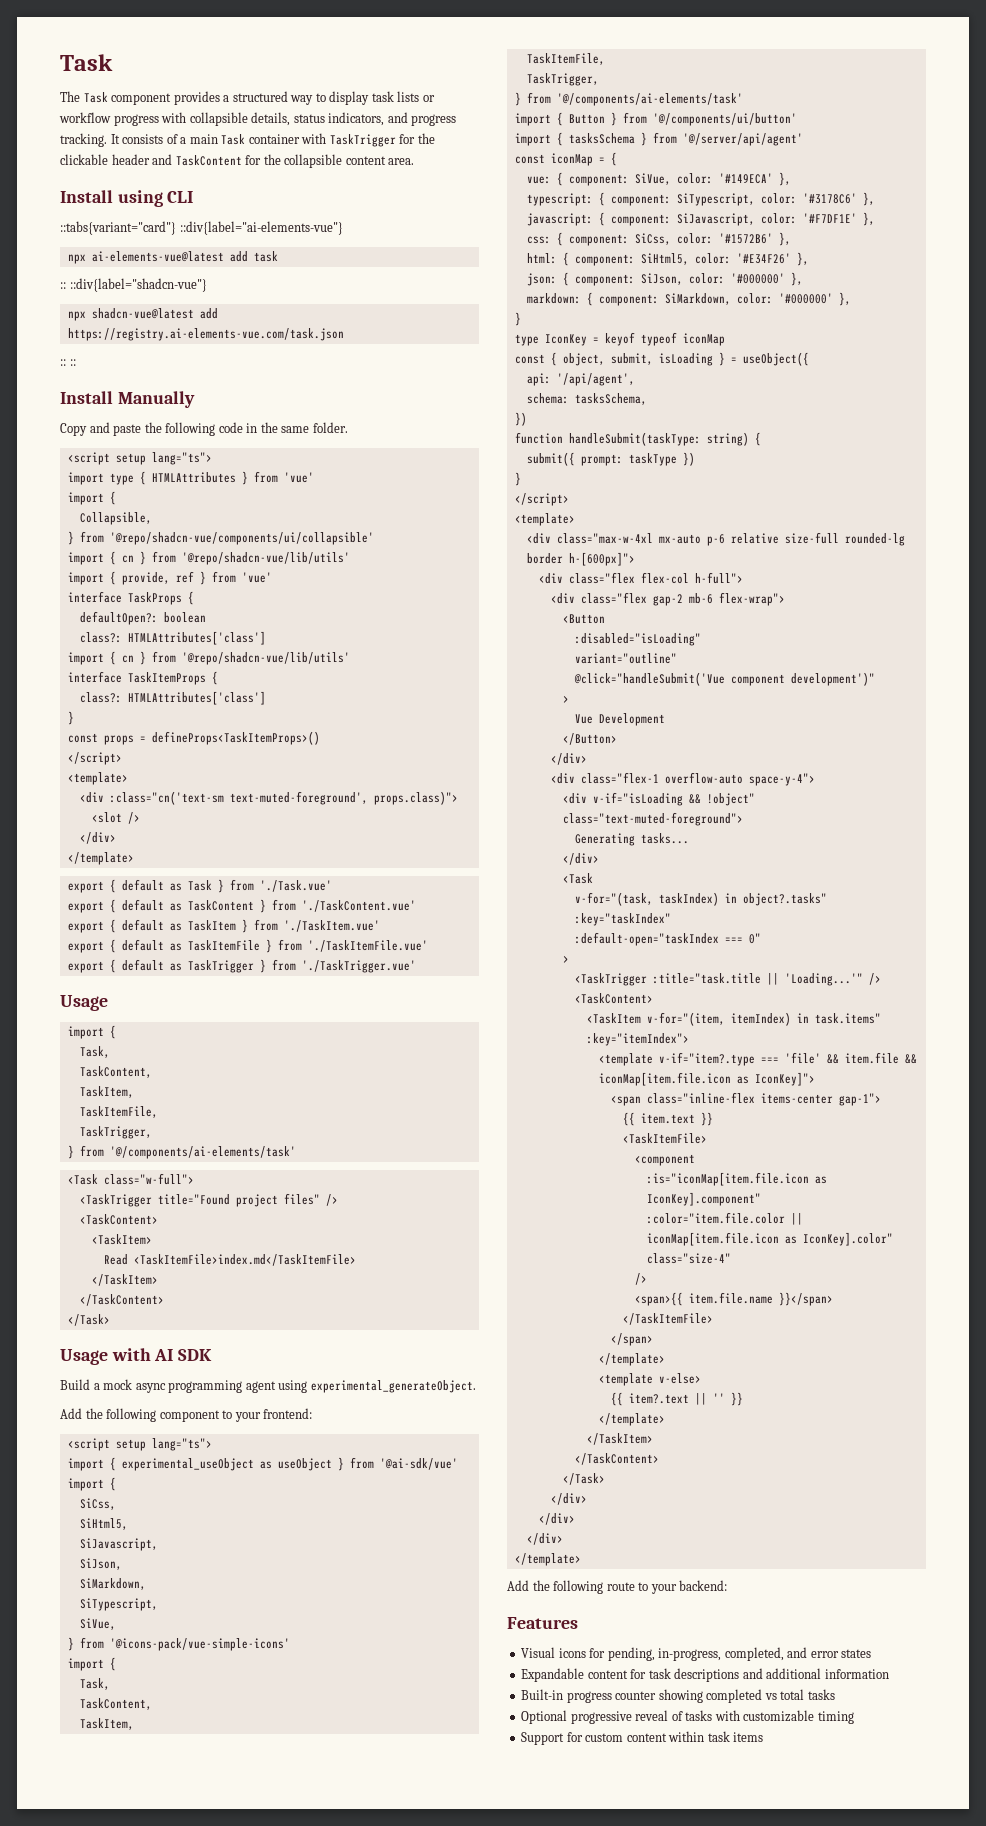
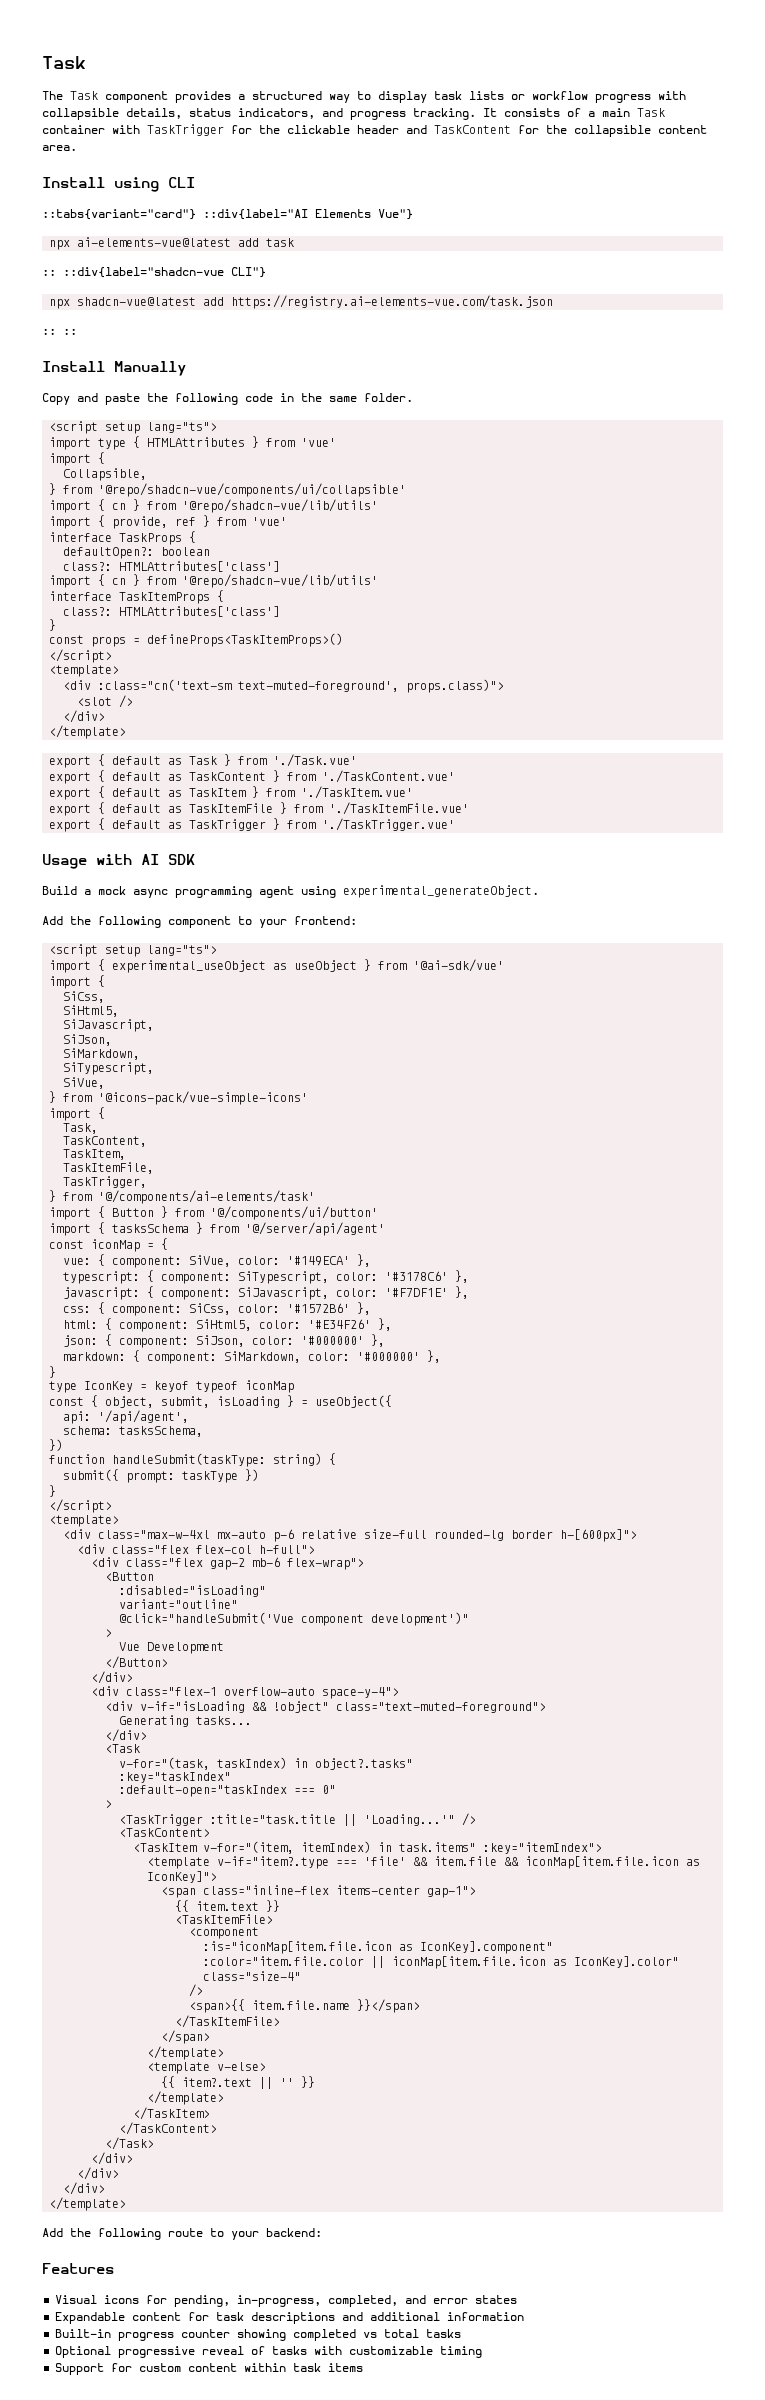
- ::tabs{variant="card"} ::div{label="ai-elements-vue"}
+ ::tabs{variant="card"} ::div{label="AI Elements Vue"}
- :: ::div{label="shadcn-vue"}
+ :: ::div{label="shadcn-vue CLI"}
  export { default as TaskTrigger } from './TaskTrigger.vue'
- Usage
- import {
- Task,
- TaskContent,
- TaskItem,
- TaskItemFile,
- TaskTrigger,
- } from '@/components/ai-elements/task'
- <Task class="w-full">
- <TaskTrigger title="Found project files" />
- <TaskContent>
- <TaskItem>
- Read <TaskItemFile>index.md</TaskItemFile>
- </TaskItem>
- </TaskContent>
- </Task>

